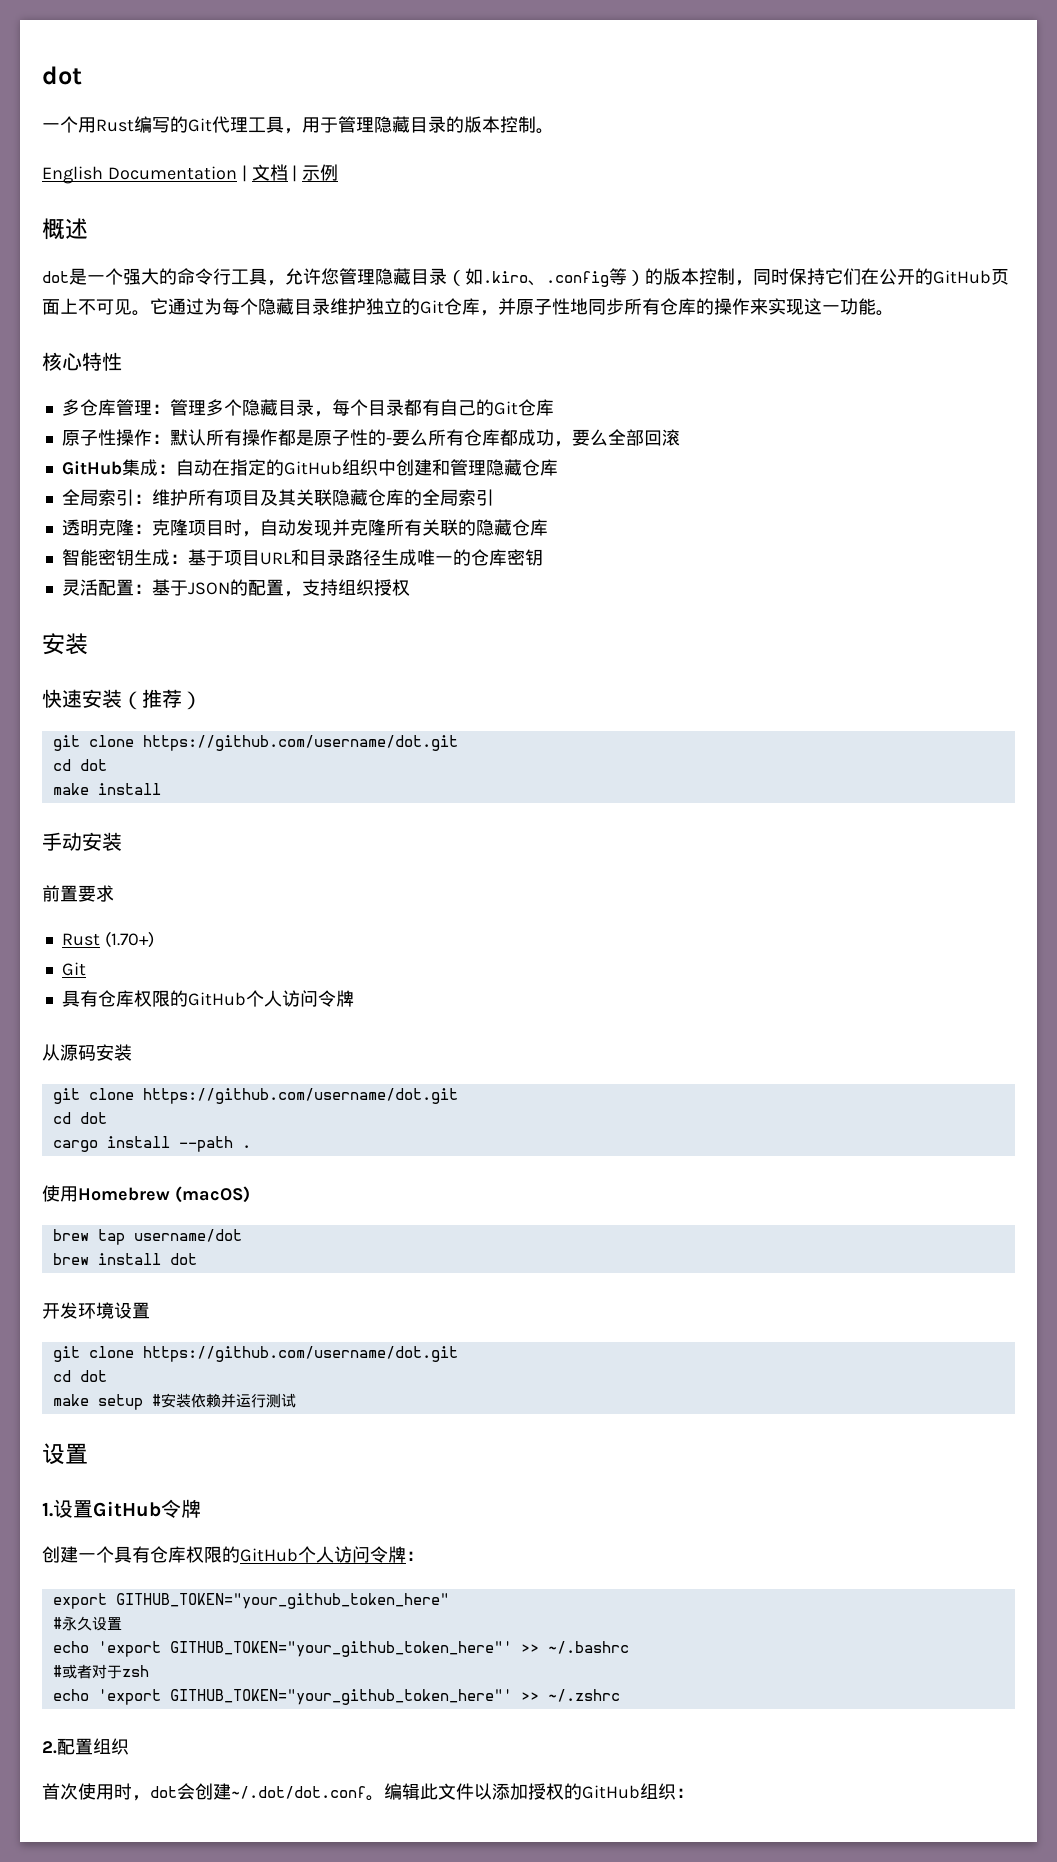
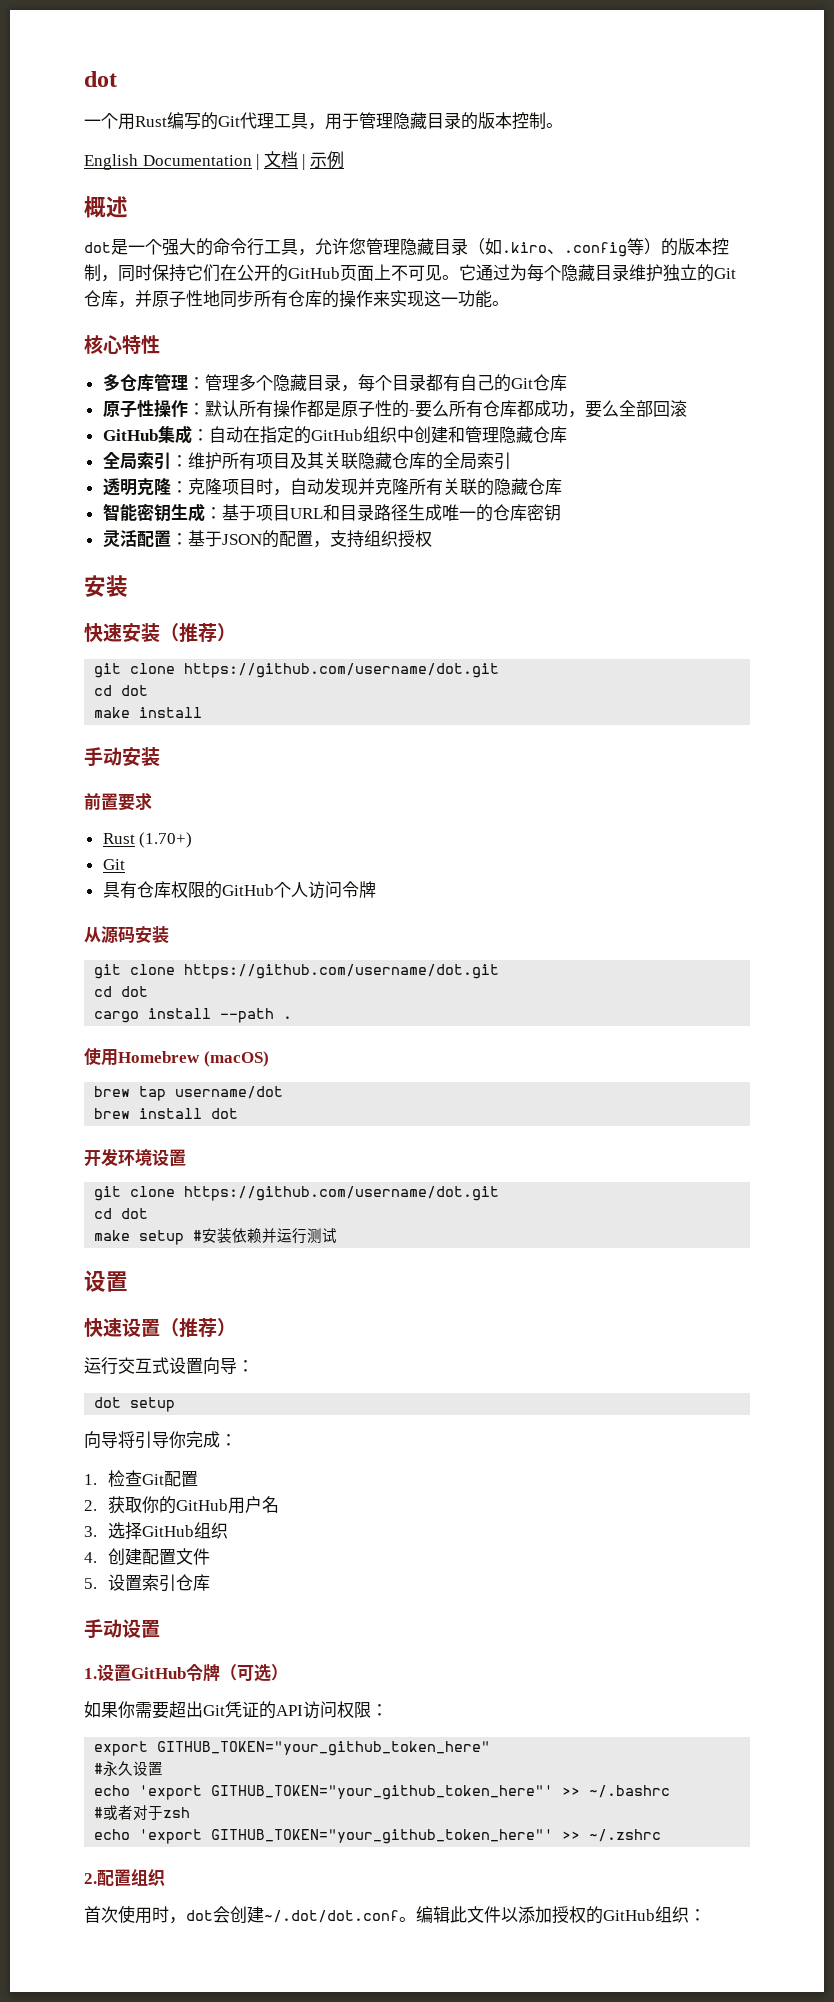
- 1.设置GitHub令牌
- 创建一个具有仓库权限的GitHub个人访问令牌：
+ 快速设置（推荐）
+ 运行交互式设置向导：
+ dot setup
+ 向导将引导你完成：
+ 1.检查Git配置
+ 2.获取你的GitHub用户名
+ 3.选择GitHub组织
+ 4.创建配置文件
+ 5.设置索引仓库
+ 手动设置
+ 1.设置GitHub令牌（可选）
+ 如果你需要超出Git凭证的API访问权限：

